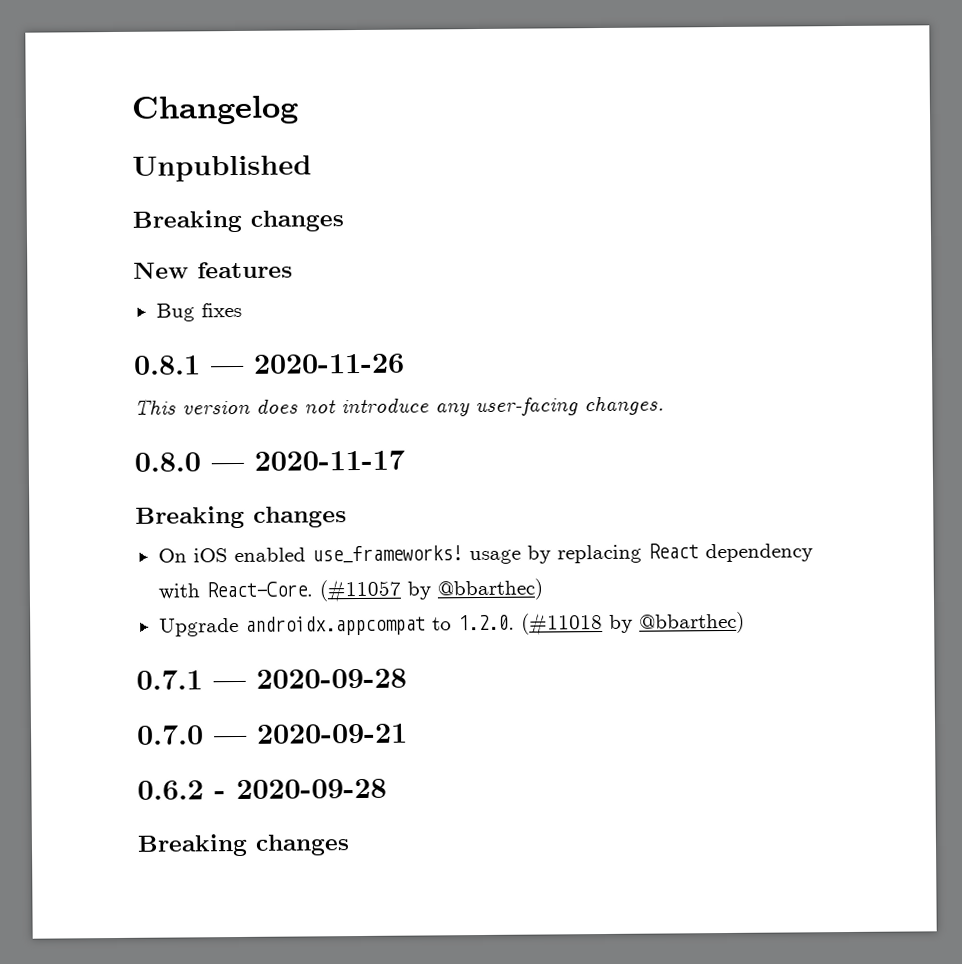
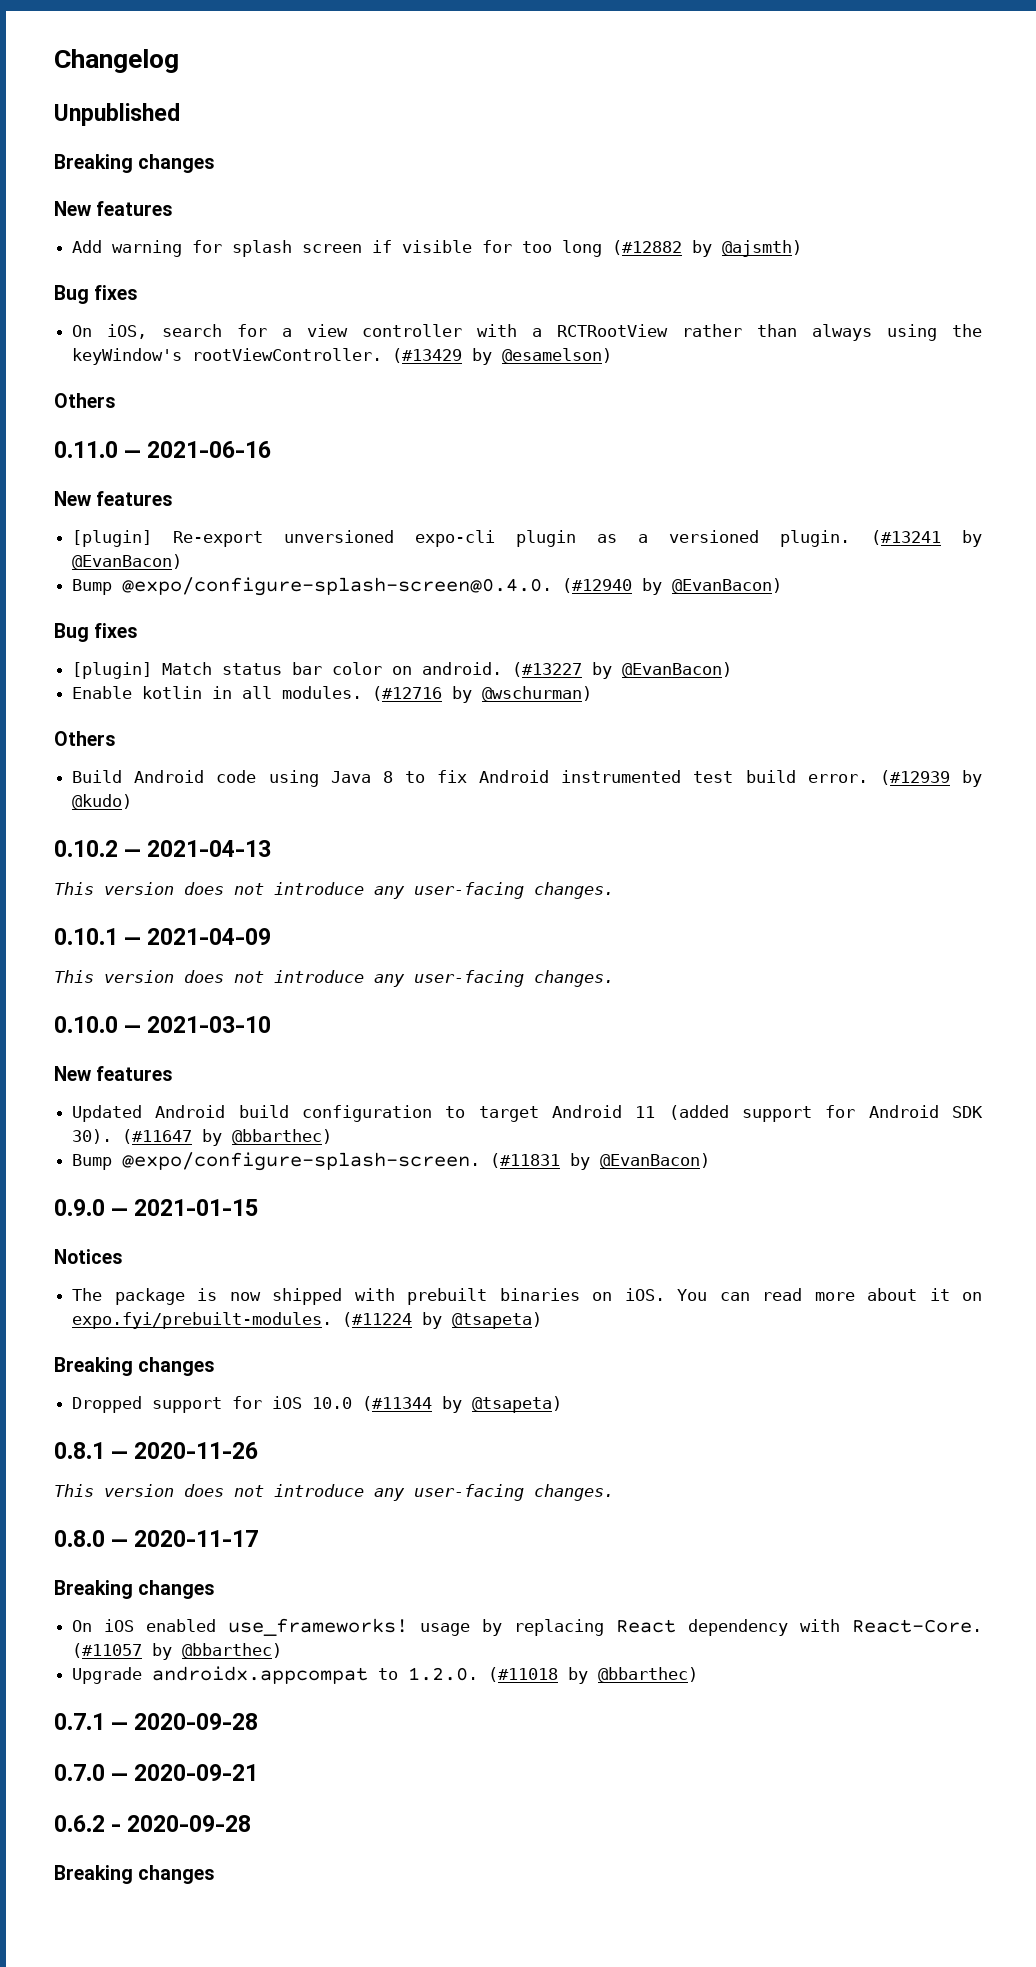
+ Add warning for splash screen if visible for too long (#12882 by @ajsmth)
  Bug fixes
+ On iOS, search for a view controller with a RCTRootView rather than always using the keyWindow's rootViewController. (#13429 by @esamelson)
+ Others
+ 0.11.0 — 2021-06-16
+ New features
+ [plugin] Re-export unversioned expo-cli plugin as a versioned plugin. (#13241 by @EvanBacon)
+ Bump @expo/configure-splash-screen@0.4.0. (#12940 by @EvanBacon)
+ Bug fixes
+ [plugin] Match status bar color on android. (#13227 by @EvanBacon)
+ Enable kotlin in all modules. (#12716 by @wschurman)
+ Others
+ Build Android code using Java 8 to fix Android instrumented test build error. (#12939 by @kudo)
+ 0.10.2 — 2021-04-13
+ This version does not introduce any user-facing changes.
+ 0.10.1 — 2021-04-09
+ This version does not introduce any user-facing changes.
+ 0.10.0 — 2021-03-10
+ New features
+ Updated Android build configuration to target Android 11 (added support for Android SDK 30). (#11647 by @bbarthec)
+ Bump @expo/configure-splash-screen. (#11831 by @EvanBacon)
+ 0.9.0 — 2021-01-15
+ Notices
+ The package is now shipped with prebuilt binaries on iOS. You can read more about it on expo.fyi/prebuilt-modules. (#11224 by @tsapeta)
+ Breaking changes
+ Dropped support for iOS 10.0 (#11344 by @tsapeta)

